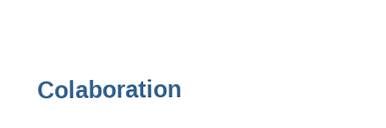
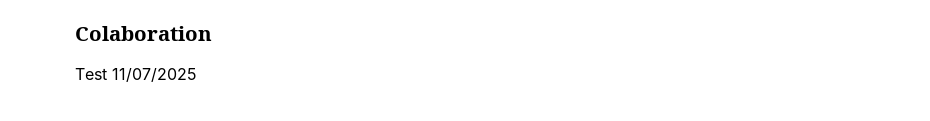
+ Test 11/07/2025

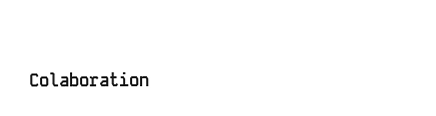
- Test 11/07/2025

